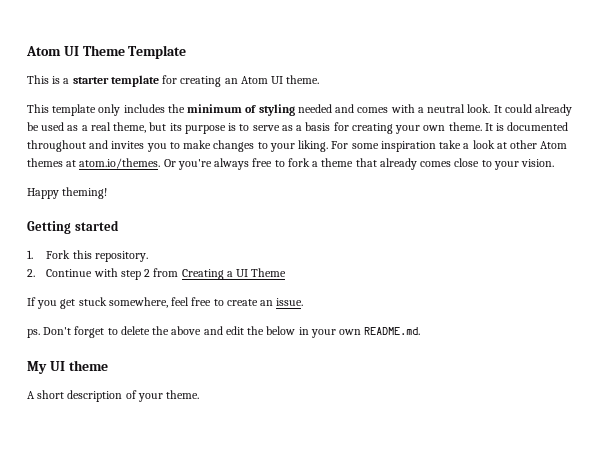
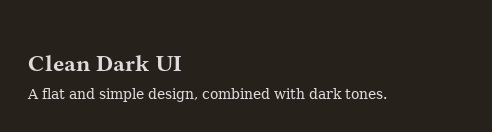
- Atom UI Theme Template
- This is a starter template for creating an Atom UI theme.
- This template only includes the minimum of styling needed and comes with a neutral look. It could already be used as a real theme, but its purpose is to serve as a basis for creating your own theme. It is documented throughout and invites you to make changes to your liking. For some inspiration take a look at other Atom themes at atom.io/themes. Or you're always free to fork a theme that already comes close to your vision.
- Happy theming!
- Getting started
- 1. Fork this repository.
- 2. Continue with step 2 from Creating a UI Theme
- If you get stuck somewhere, feel free to create an issue.
- ps. Don't forget to delete the above and edit the below in your own README.md.
- My UI theme
- A short description of your theme.
+ Clean Dark UI
+ A flat and simple design, combined with dark tones.

